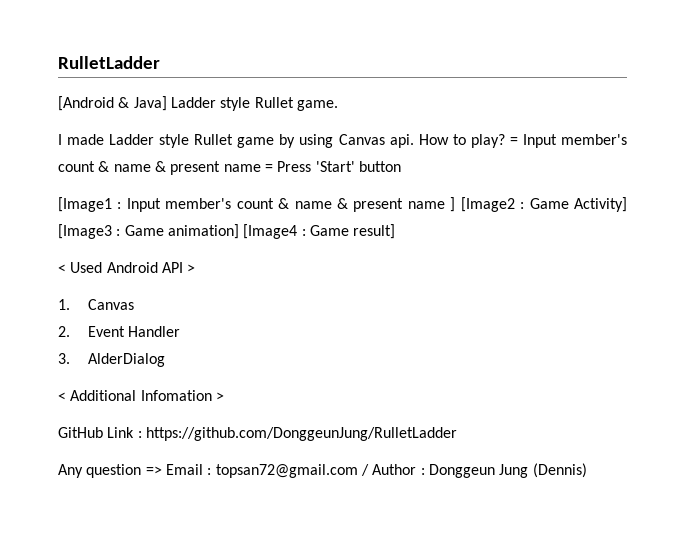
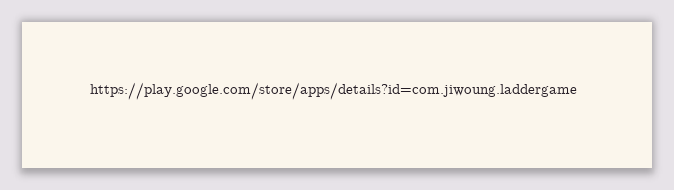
- RulletLadder
- [Android & Java] Ladder style Rullet game.
- I made Ladder style Rullet game by using Canvas api. How to play? = Input member's count & name & present name = Press 'Start' button
- [Image1 : Input member's count & name & present name ] [Image2 : Game Activity] [Image3 : Game animation] [Image4 : Game result]
- < Used Android API >
- 1. Canvas
- 2. Event Handler
- 3. AlderDialog
- < Additional Infomation >
- GitHub Link : https://github.com/DonggeunJung/RulletLadder
- Any question => Email : topsan72@gmail.com / Author : Donggeun Jung (Dennis)
+ https://play.google.com/store/apps/details?id=com.jiwoung.laddergame

